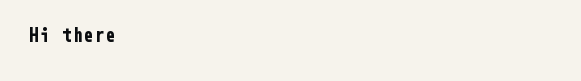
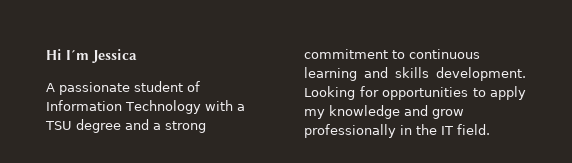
- Hi there
+ Hi I´m Jessica
+ A passionate student of Information Technology with a TSU degree and a strong commitment to continuous learning and skills development. Looking for opportunities to apply my knowledge and grow professionally in the IT field.

